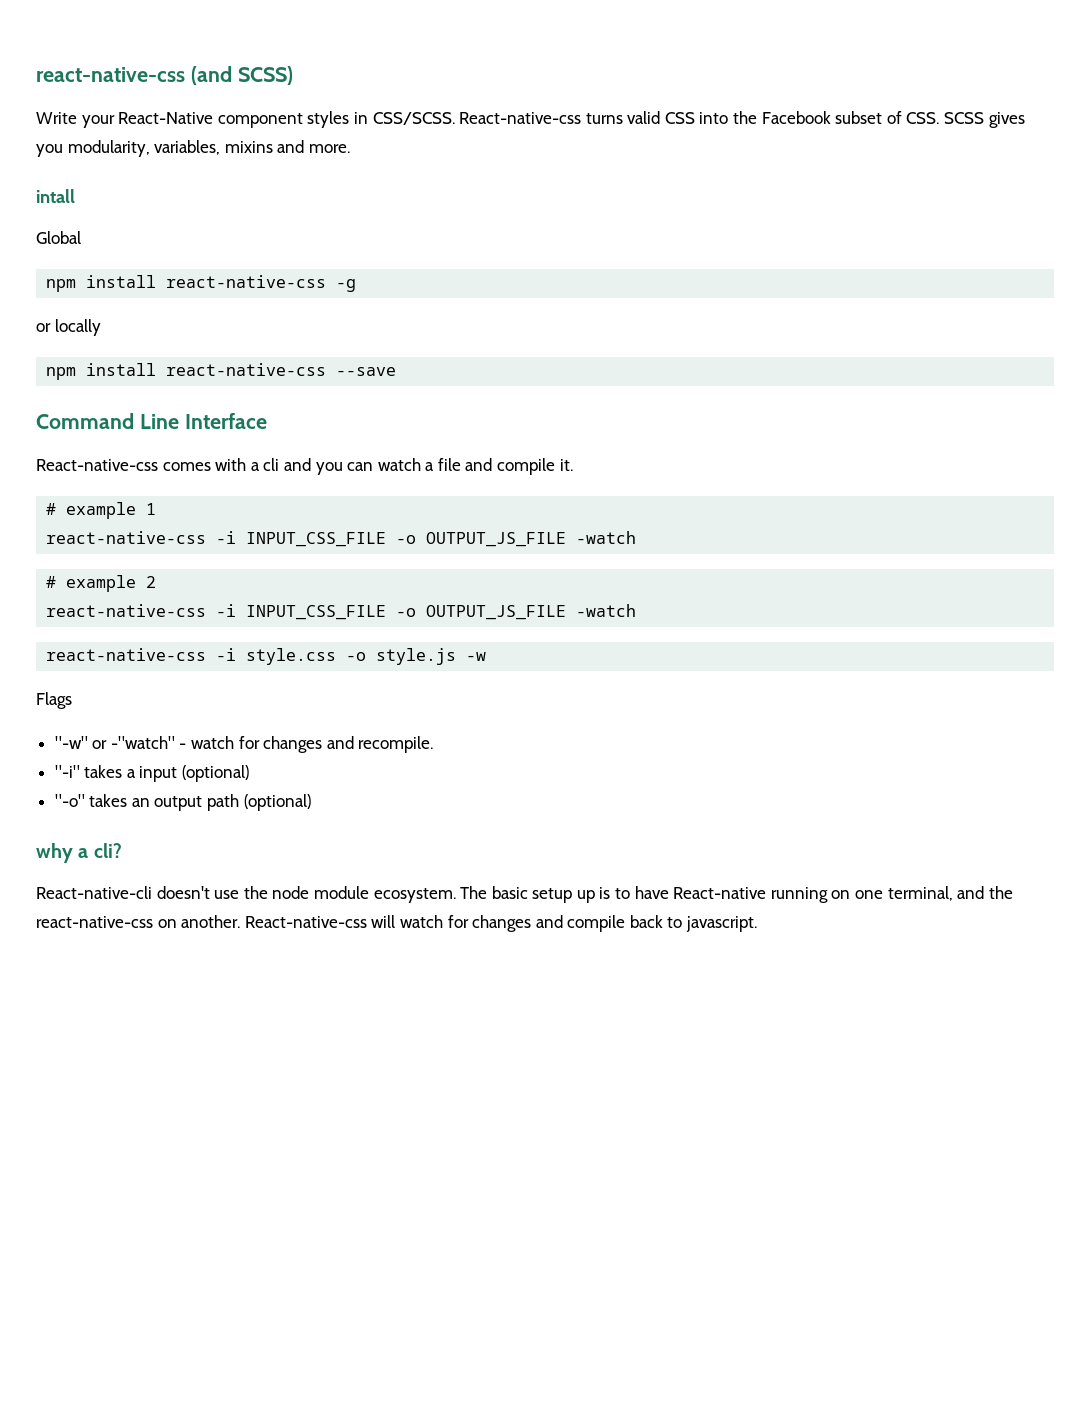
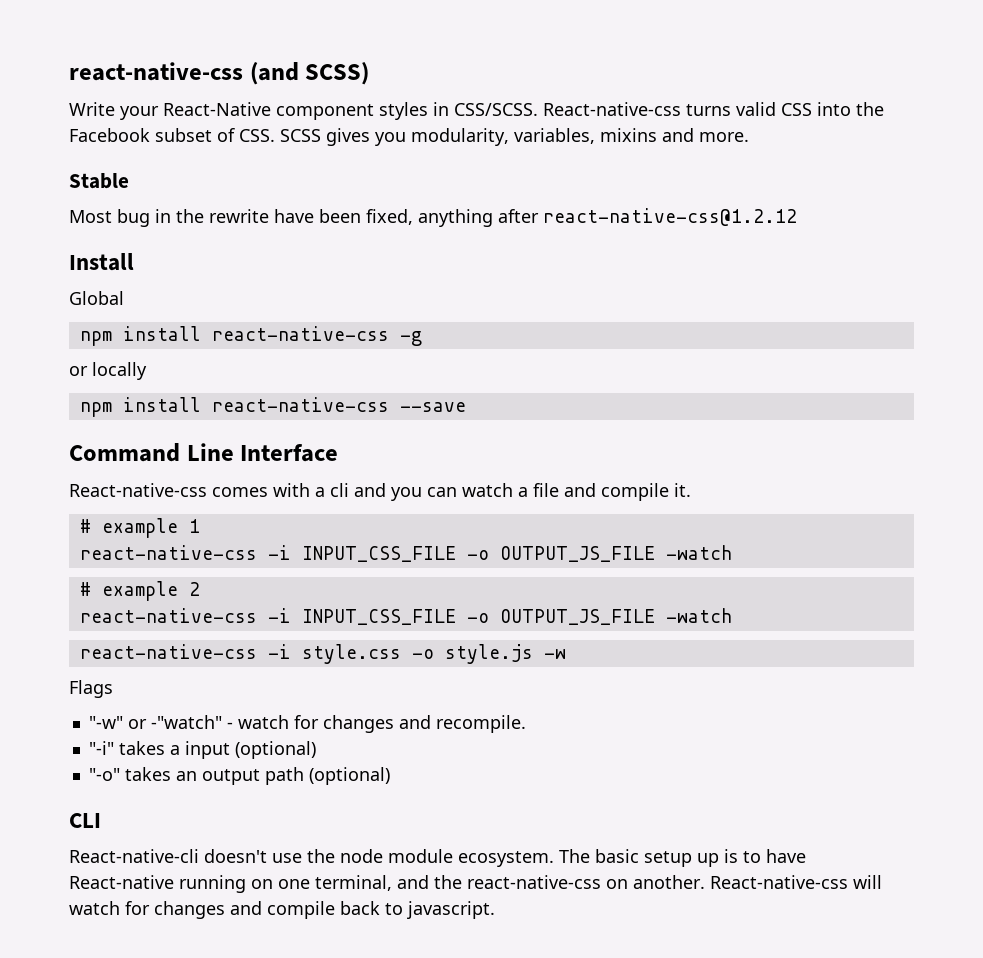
- intall
+ Stable
+ Most bug in the rewrite have been fixed, anything after react-native-css@1.2.12
+ Install
- why a cli?
+ CLI

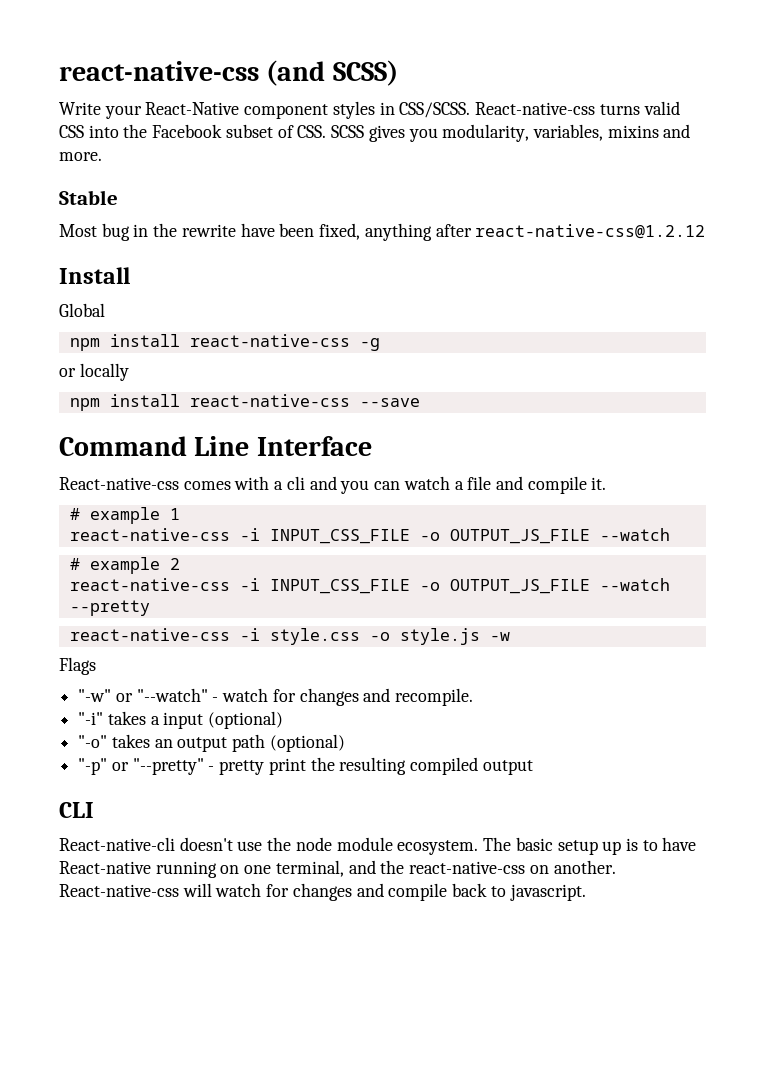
  # example 1
- react-native-css -i INPUT_CSS_FILE -o OUTPUT_JS_FILE -watch
+ react-native-css -i INPUT_CSS_FILE -o OUTPUT_JS_FILE --watch
  # example 2
- react-native-css -i INPUT_CSS_FILE -o OUTPUT_JS_FILE -watch
+ react-native-css -i INPUT_CSS_FILE -o OUTPUT_JS_FILE --watch --pretty
- "-w" or -"watch" - watch for changes and recompile.
+ "-w" or "--watch" - watch for changes and recompile.
+ "-p" or "--pretty" - pretty print the resulting compiled output

